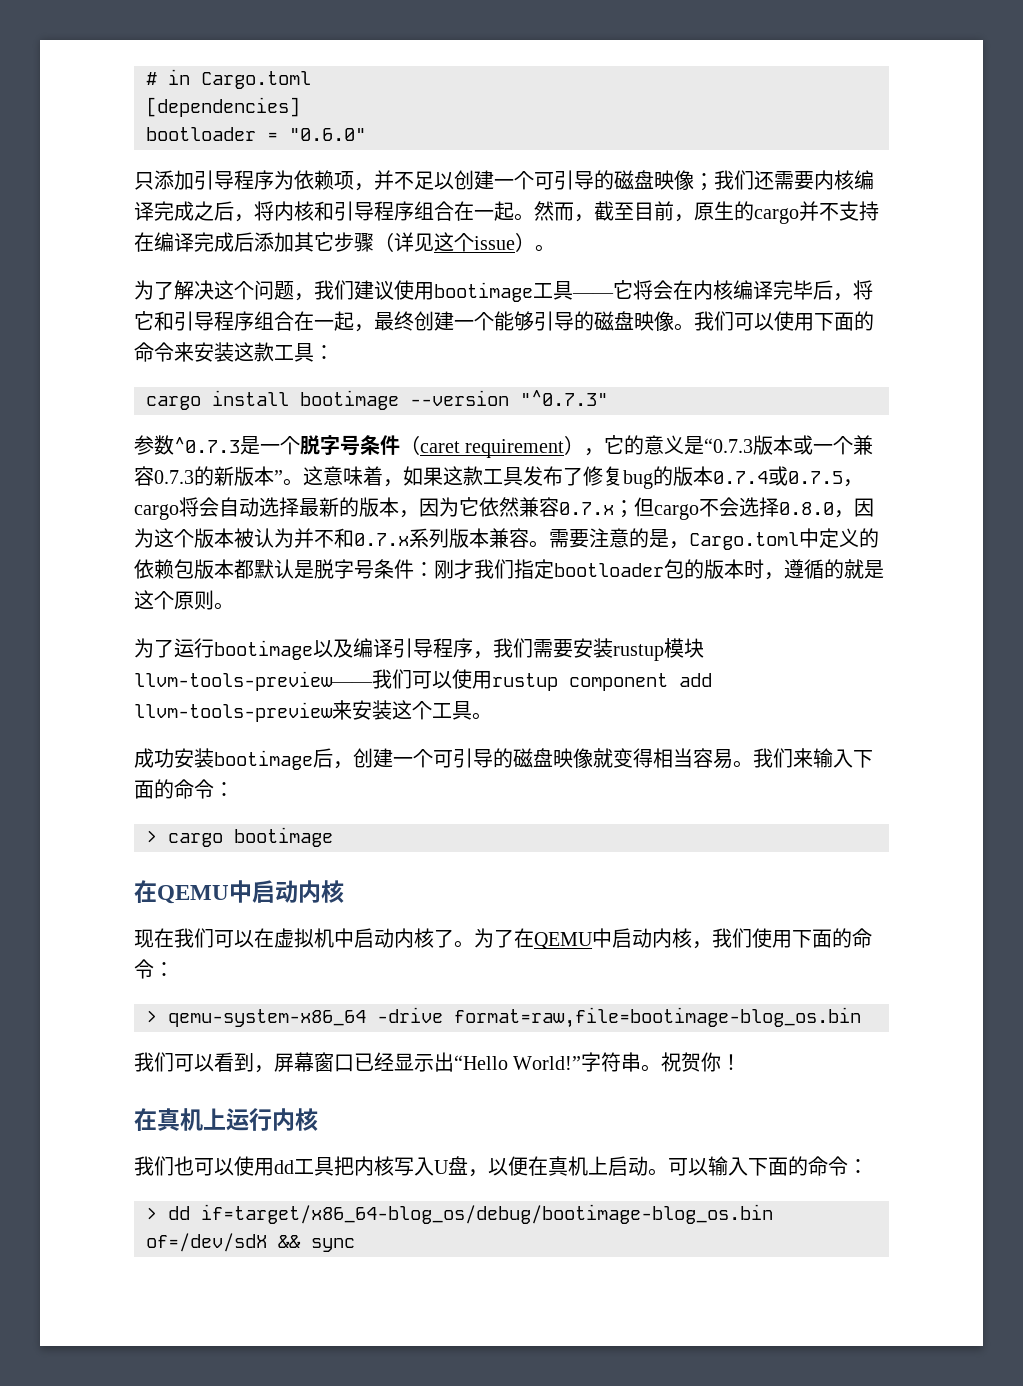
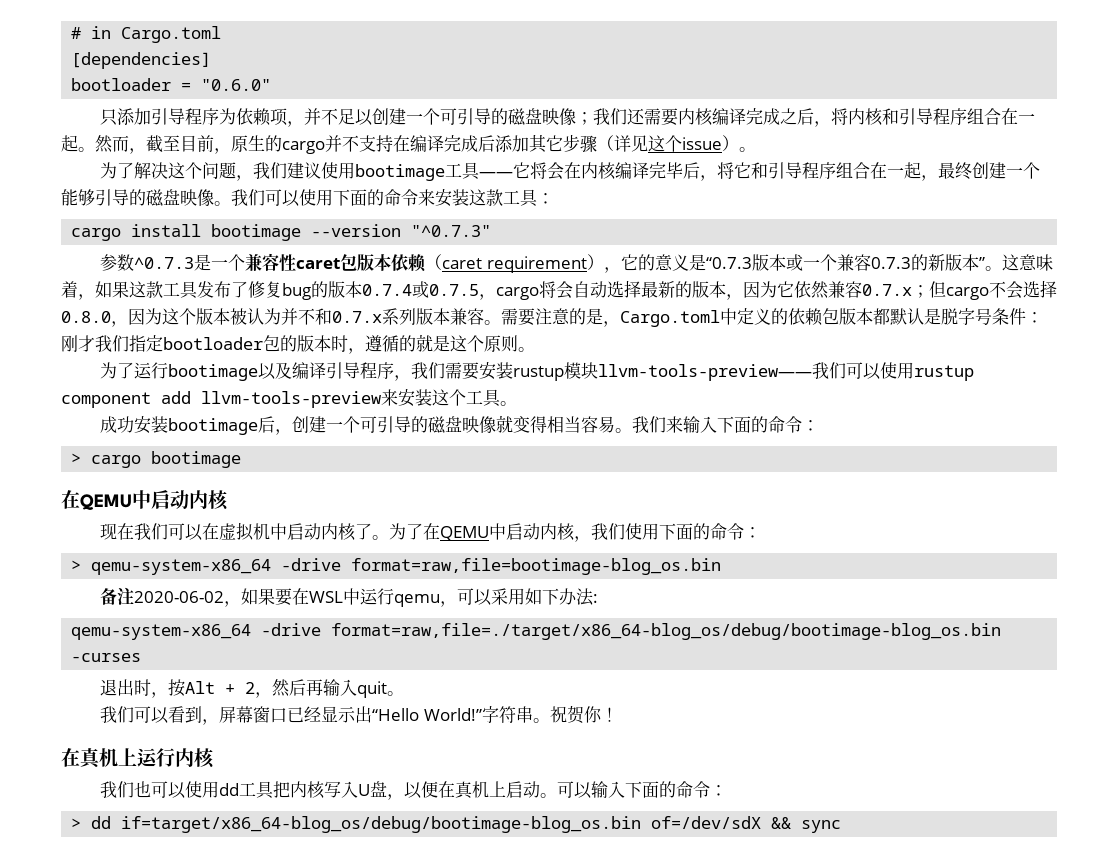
- 参数^0.7.3是一个脱字号条件（caret requirement），它的意义是“0.7.3版本或一个兼容0.7.3的新版本”。
+ 参数^0.7.3是一个兼容性caret包版本依赖（caret requirement），它的意义是“0.7.3版本或一个兼容0.7.3的新版本”。
+ 备注2020-06-02，如果要在WSL中运行qemu，可以采用如下办法:
+ qemu-system-x86_64 -drive format=raw,file=./target/x86_64-blog_os/debug/bootimage-blog_os.bin -curses
+ 退出时，按Alt + 2，然后再输入quit。

